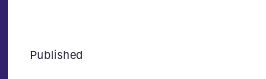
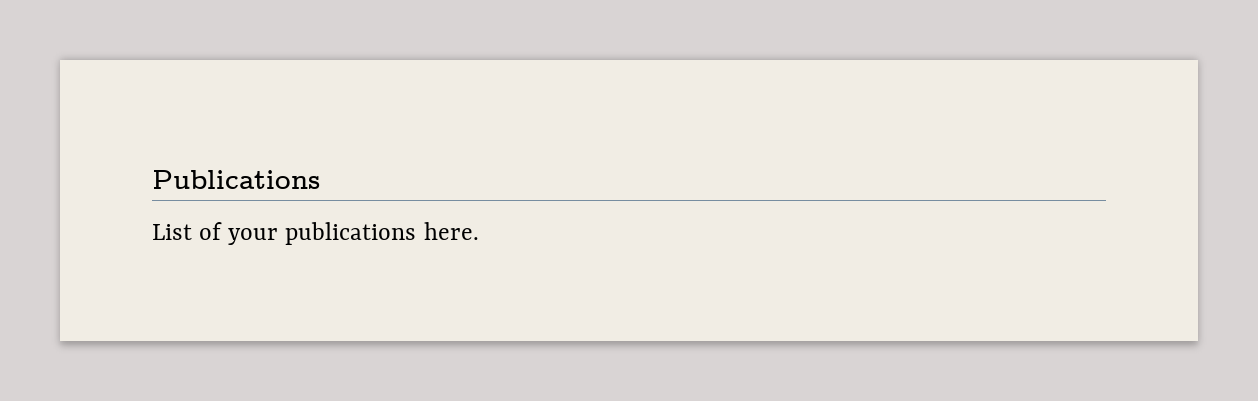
- Published
+ Publications
+ List of your publications here.

